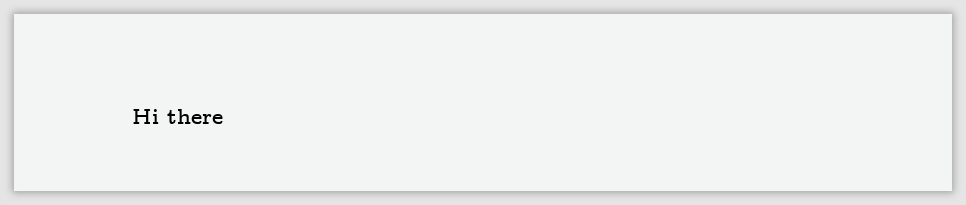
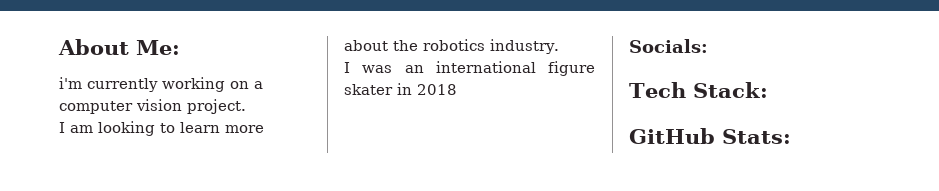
- Hi there
+ About Me:
+ i'm currently working on a computer vision project.
+ I am looking to learn more about the robotics industry.
+ I was an international figure skater in 2018
+ Socials:
+ Tech Stack:
+ GitHub Stats:

